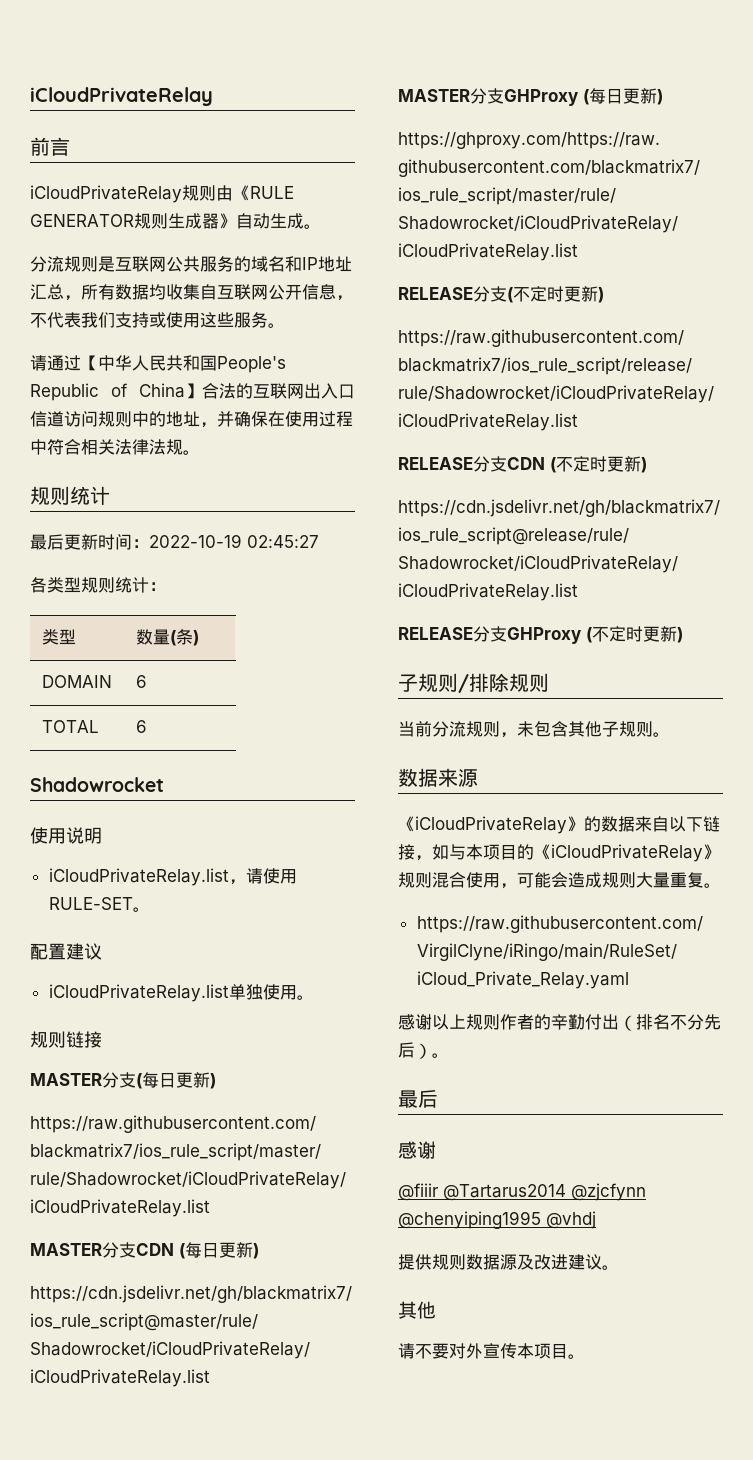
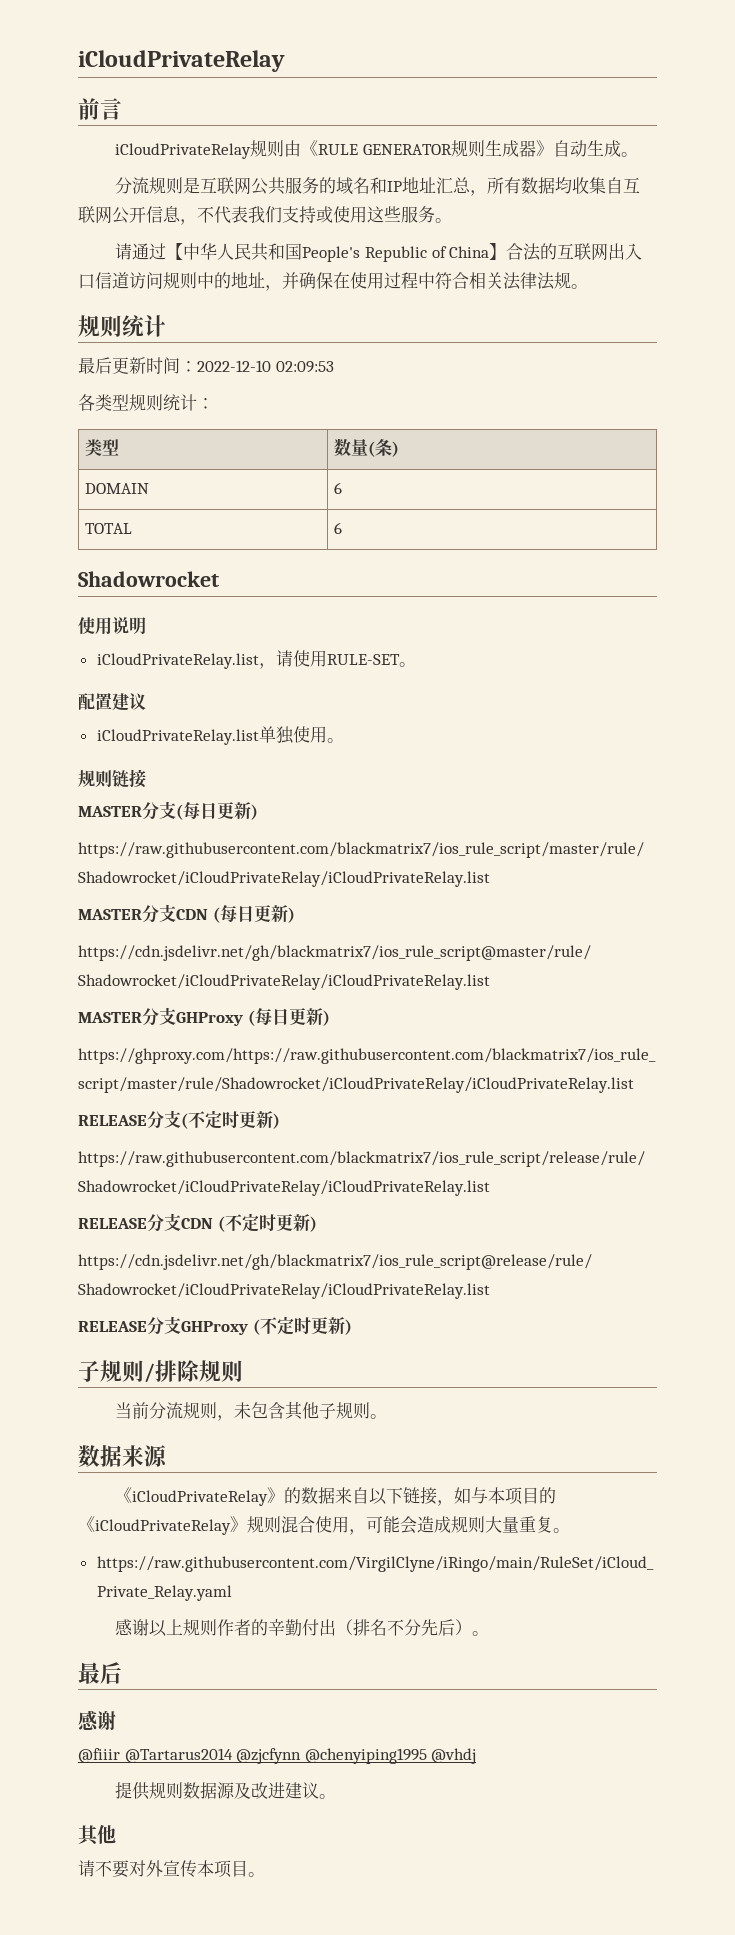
- 最后更新时间：2022-10-19 02:45:27
+ 最后更新时间：2022-12-10 02:09:53

